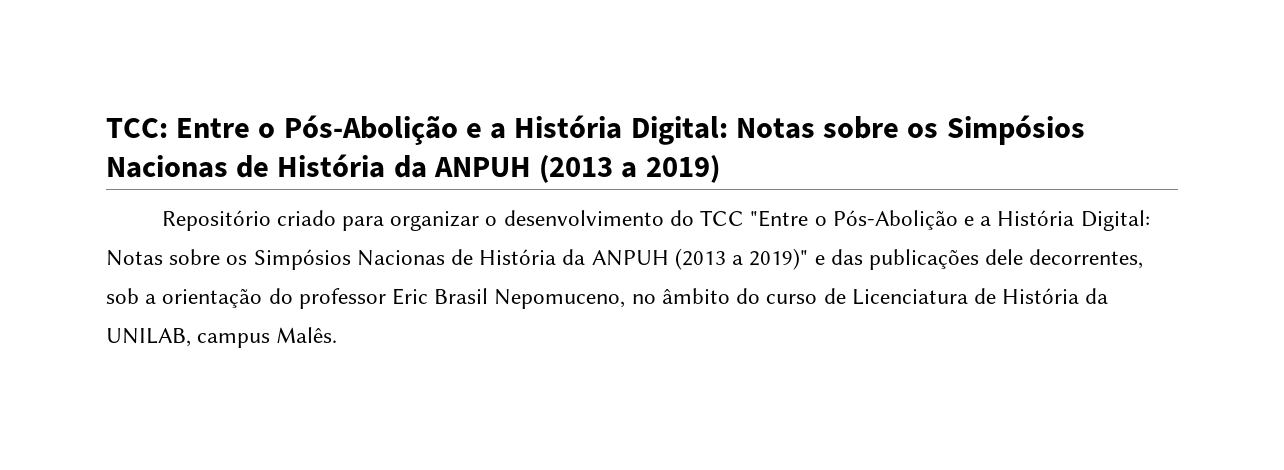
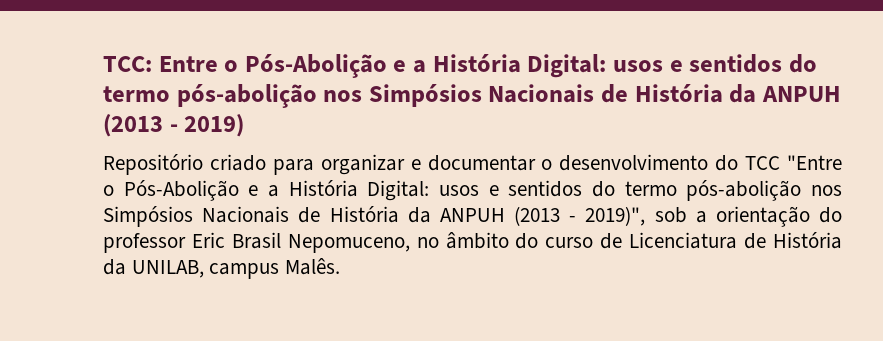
- TCC: Entre o Pós-Abolição e a História Digital: Notas sobre os Simpósios Nacionas de História da ANPUH (2013 a 2019)
+ TCC: Entre o Pós-Abolição e a História Digital: usos e sentidos do termo pós-abolição nos Simpósios Nacionais de História da ANPUH (2013 - 2019)
- Repositório criado para organizar o desenvolvimento do TCC "Entre o Pós-Abolição e a História Digital: Notas sobre os Simpósios Nacionas de História da ANPUH (2013 a 2019)" e das publicações dele decorrentes, sob a orientação do professor Eric Brasil Nepomuceno, no âmbito do curso de Licenciatura de História da UNILAB, campus Malês.
+ Repositório criado para organizar e documentar o desenvolvimento do TCC "Entre o Pós-Abolição e a História Digital: usos e sentidos do termo pós-abolição nos Simpósios Nacionais de História da ANPUH (2013 - 2019)", sob a orientação do professor Eric Brasil Nepomuceno, no âmbito do curso de Licenciatura de História da UNILAB, campus Malês.

